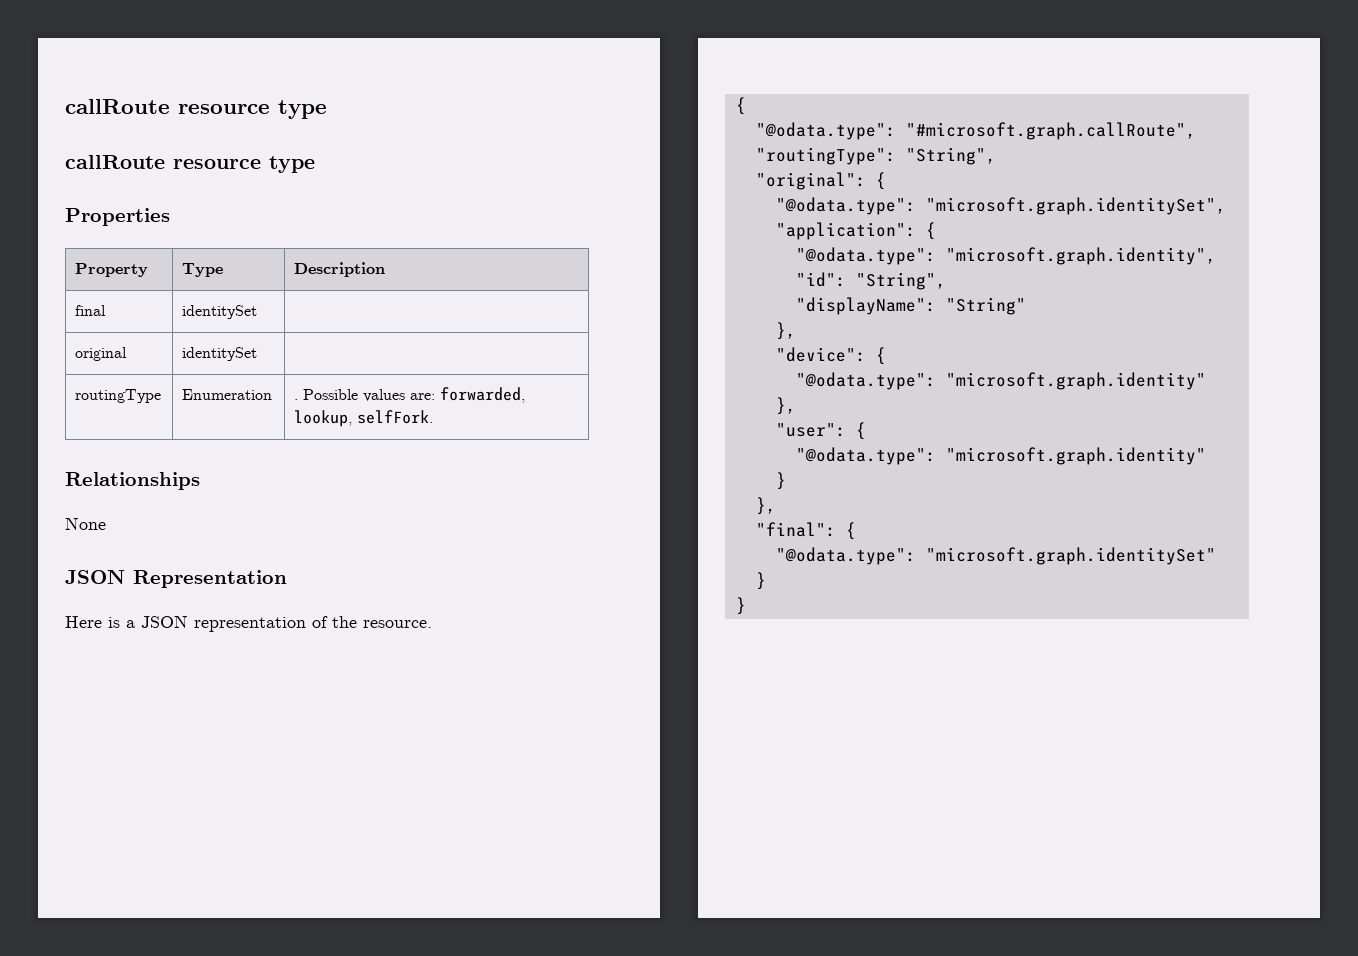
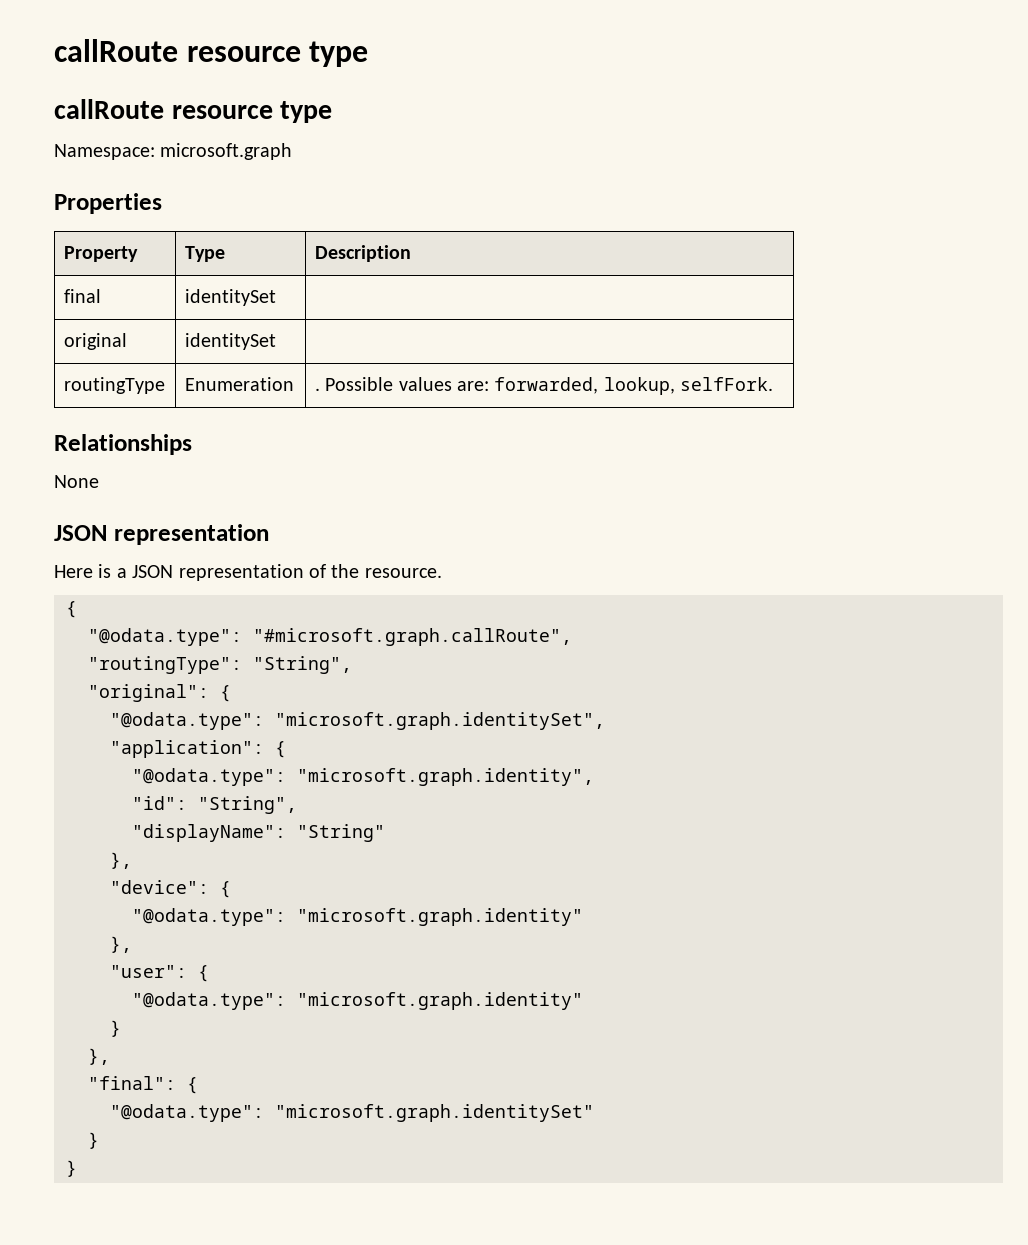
+ Namespace: microsoft.graph
  None
- JSON Representation
+ JSON representation

